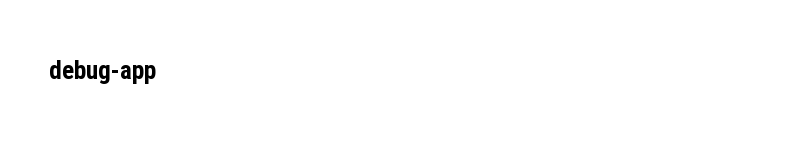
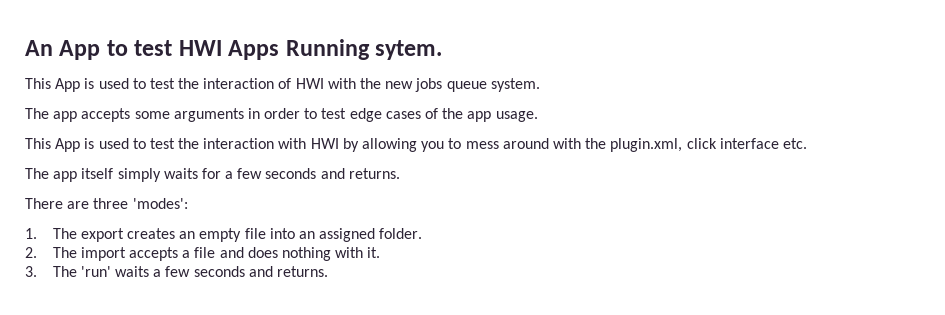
- debug-app
+ An App to test HWI Apps Running sytem.
+ This App is used to test the interaction of HWI with the new jobs queue system.
+ The app accepts some arguments in order to test edge cases of the app usage.
+ This App is used to test the interaction with HWI by allowing you to mess around with the plugin.xml, click interface etc.
+ The app itself simply waits for a few seconds and returns.
+ There are three 'modes':
+ 1. The export creates an empty file into an assigned folder.
+ 2. The import accepts a file and does nothing with it.
+ 3. The 'run' waits a few seconds and returns.

